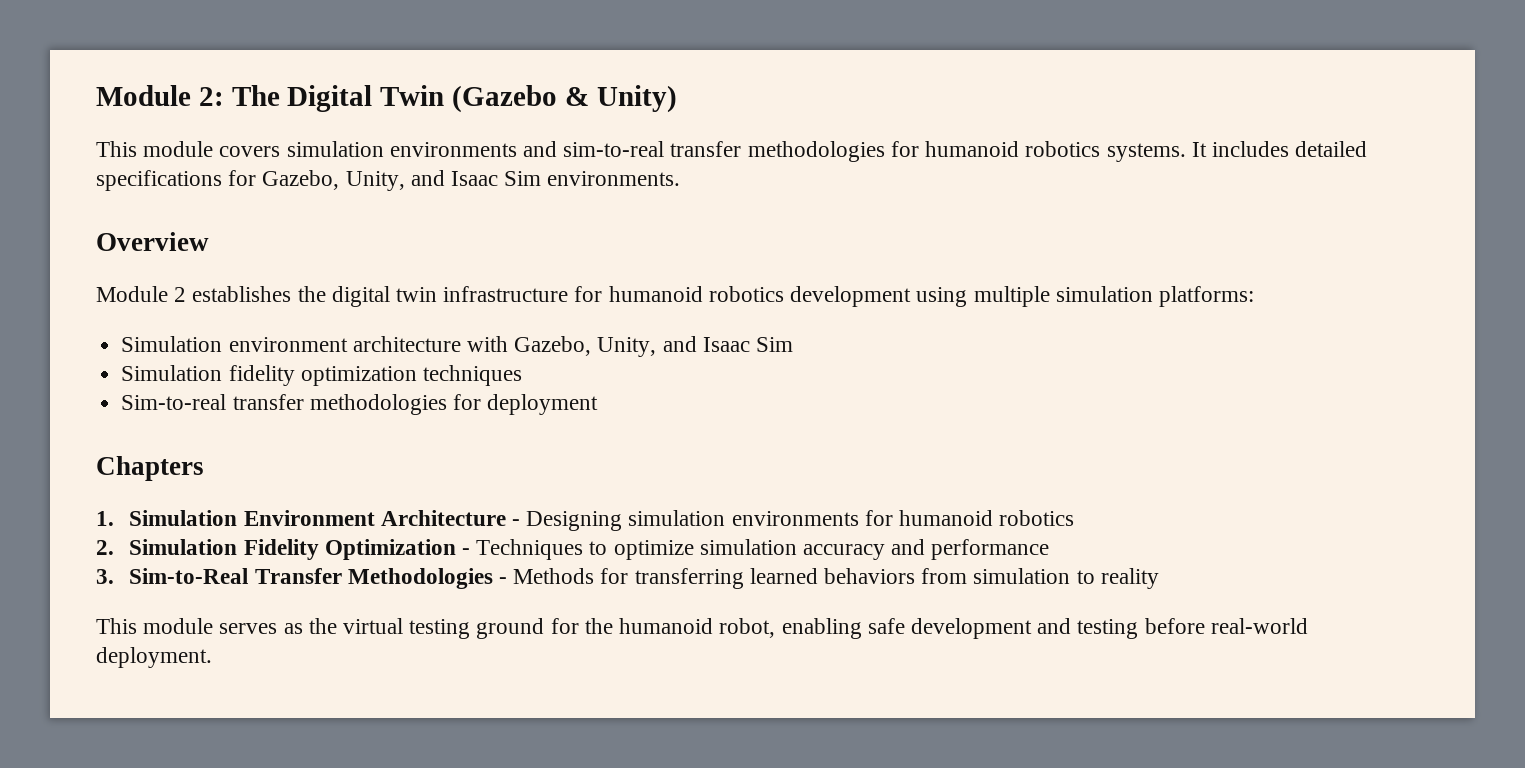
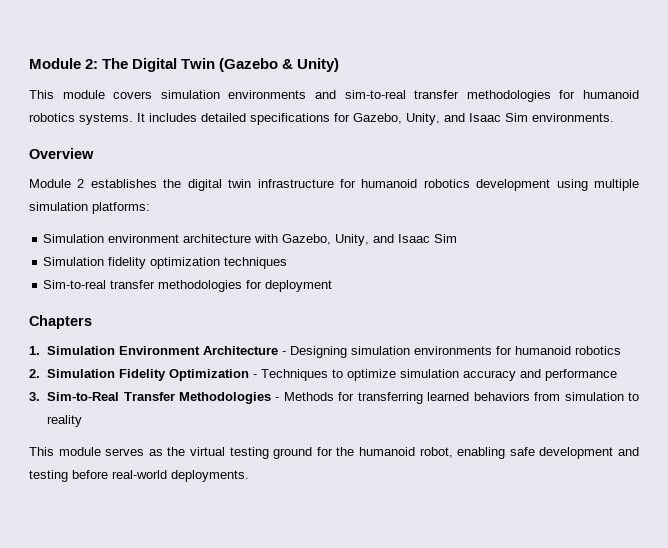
- This module serves as the virtual testing ground for the humanoid robot, enabling safe development and testing before real-world deployment.
+ This module serves as the virtual testing ground for the humanoid robot, enabling safe development and testing before real-world deployments.

